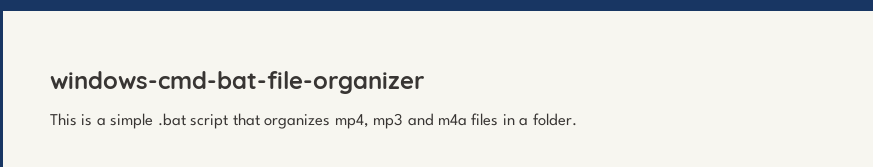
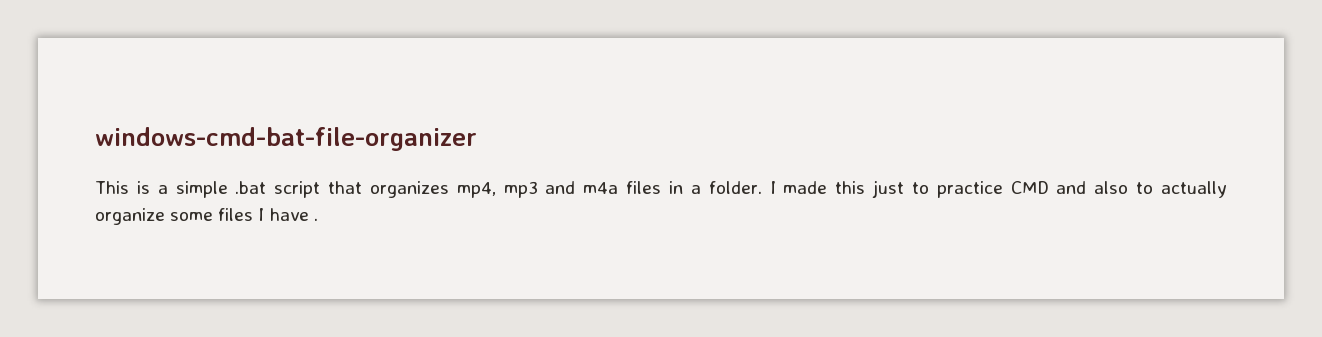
+ I made this just to practice CMD and also to actually organize some files I have .

